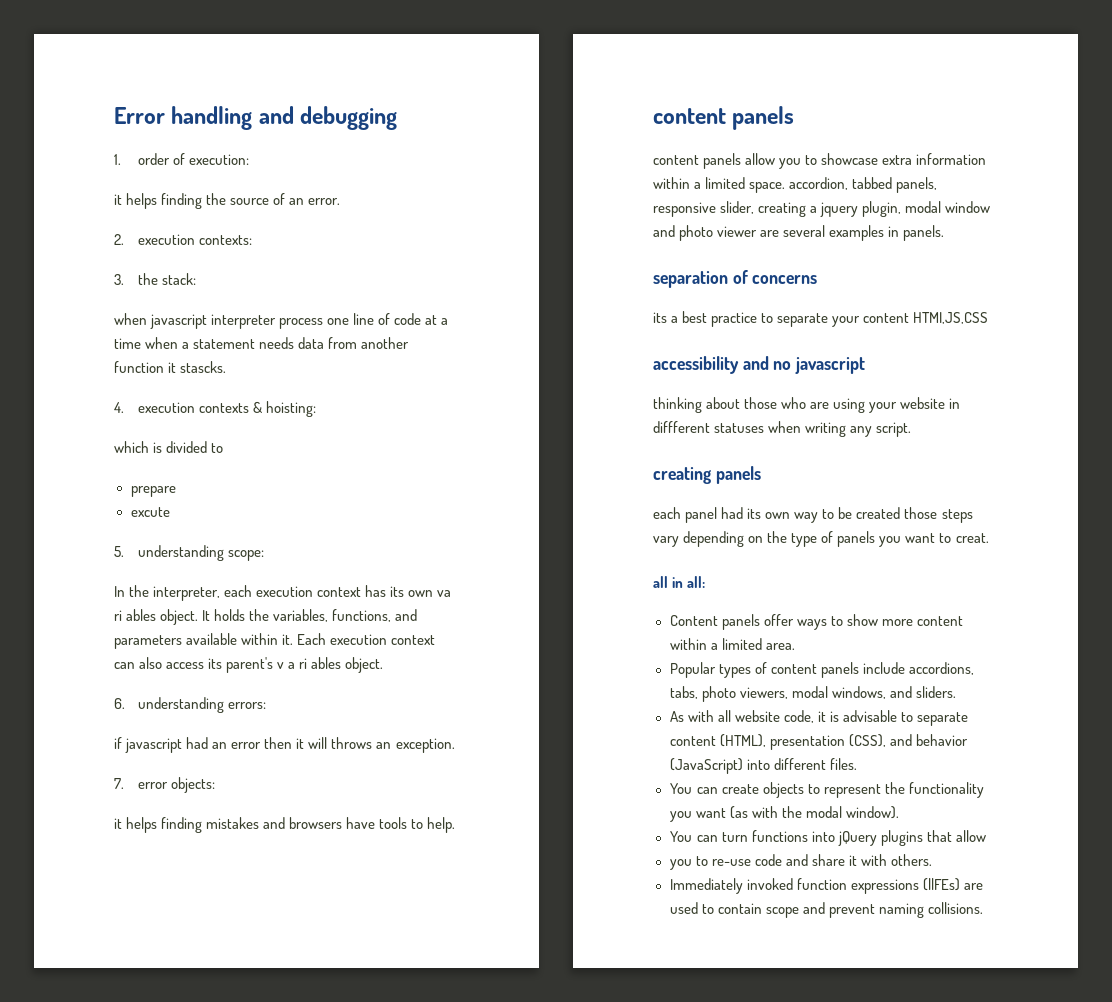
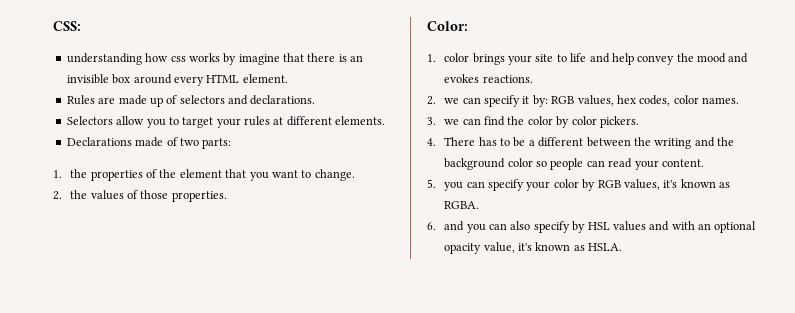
- Error handling and debugging
- 1. order of execution:
- it helps finding the source of an error.
- 2. execution contexts:
- 3. the stack:
- when javascript interpreter process one line of code at a time when a statement needs data from another function it stascks.
- 4. execution contexts & hoisting:
- which is divided to
- prepare
- excute
- 5. understanding scope:
- In the interpreter, each execution context has its own va ri ables object. It holds the variables, functions, and parameters available within it. Each execution context can also access its parent's v a ri ables object.
- 6. understanding errors:
- if javascript had an error then it will throws an exception.
- 7. error objects:
- it helps finding mistakes and browsers have tools to help.
- content panels
- content panels allow you to showcase extra information within a limited space. accordion, tabbed panels, responsive slider, creating a jquery plugin, modal window and photo viewer are several examples in panels.
- separation of concerns
- its a best practice to separate your content HTMI,JS,CSS
- accessibility and no javascript
- thinking about those who are using your website in diffferent statuses when writing any script.
- creating panels
- each panel had its own way to be created those steps vary depending on the type of panels you want to creat.
- all in all:
- Content panels offer ways to show more content within a limited area.
- Popular types of content panels include accordions, tabs, photo viewers, modal windows, and sliders.
- As with all website code, it is advisable to separate content (HTML), presentation (CSS), and behavior (JavaScript) into different files.
- You can create objects to represent the functionality you want (as with the modal window).
- You can turn functions into jQuery plugins that allow
- you to re-use code and share it with others.
- Immediately invoked function expressions (llFEs) are used to contain scope and prevent naming collisions.
+ CSS:
+ understanding how css works by imagine that there is an invisible box around every HTML element.
+ Rules are made up of selectors and declarations.
+ Selectors allow you to target your rules at different elements.
+ Declarations made of two parts:
+ 1. the properties of the element that you want to change.
+ 2. the values of those properties.
+ Color:
+ 1. color brings your site to life and help convey the mood and evokes reactions.
+ 2. we can specify it by: RGB values, hex codes, color names.
+ 3. we can find the color by color pickers.
+ 4. There has to be a different between the writing and the background color so people can read your content.
+ 5. you can specify your color by RGB values, it's known as RGBA.
+ 6. and you can also specify by HSL values and with an optional opacity value, it's known as HSLA.

